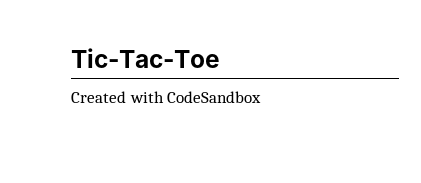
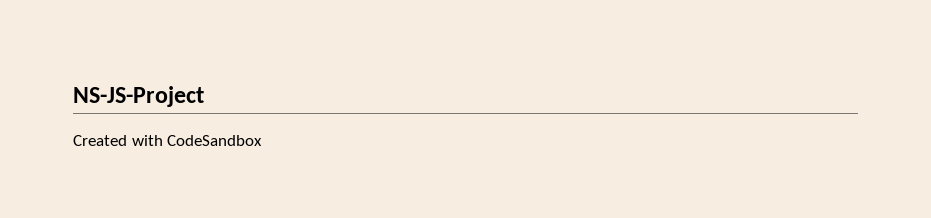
- Tic-Tac-Toe
+ NS-JS-Project

